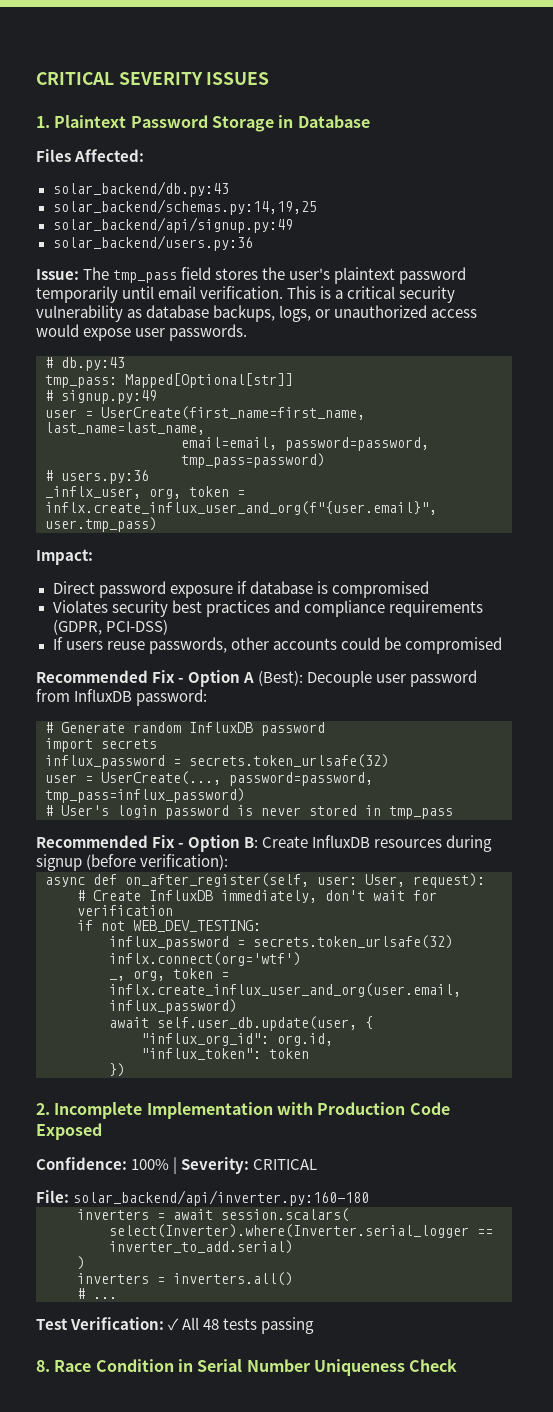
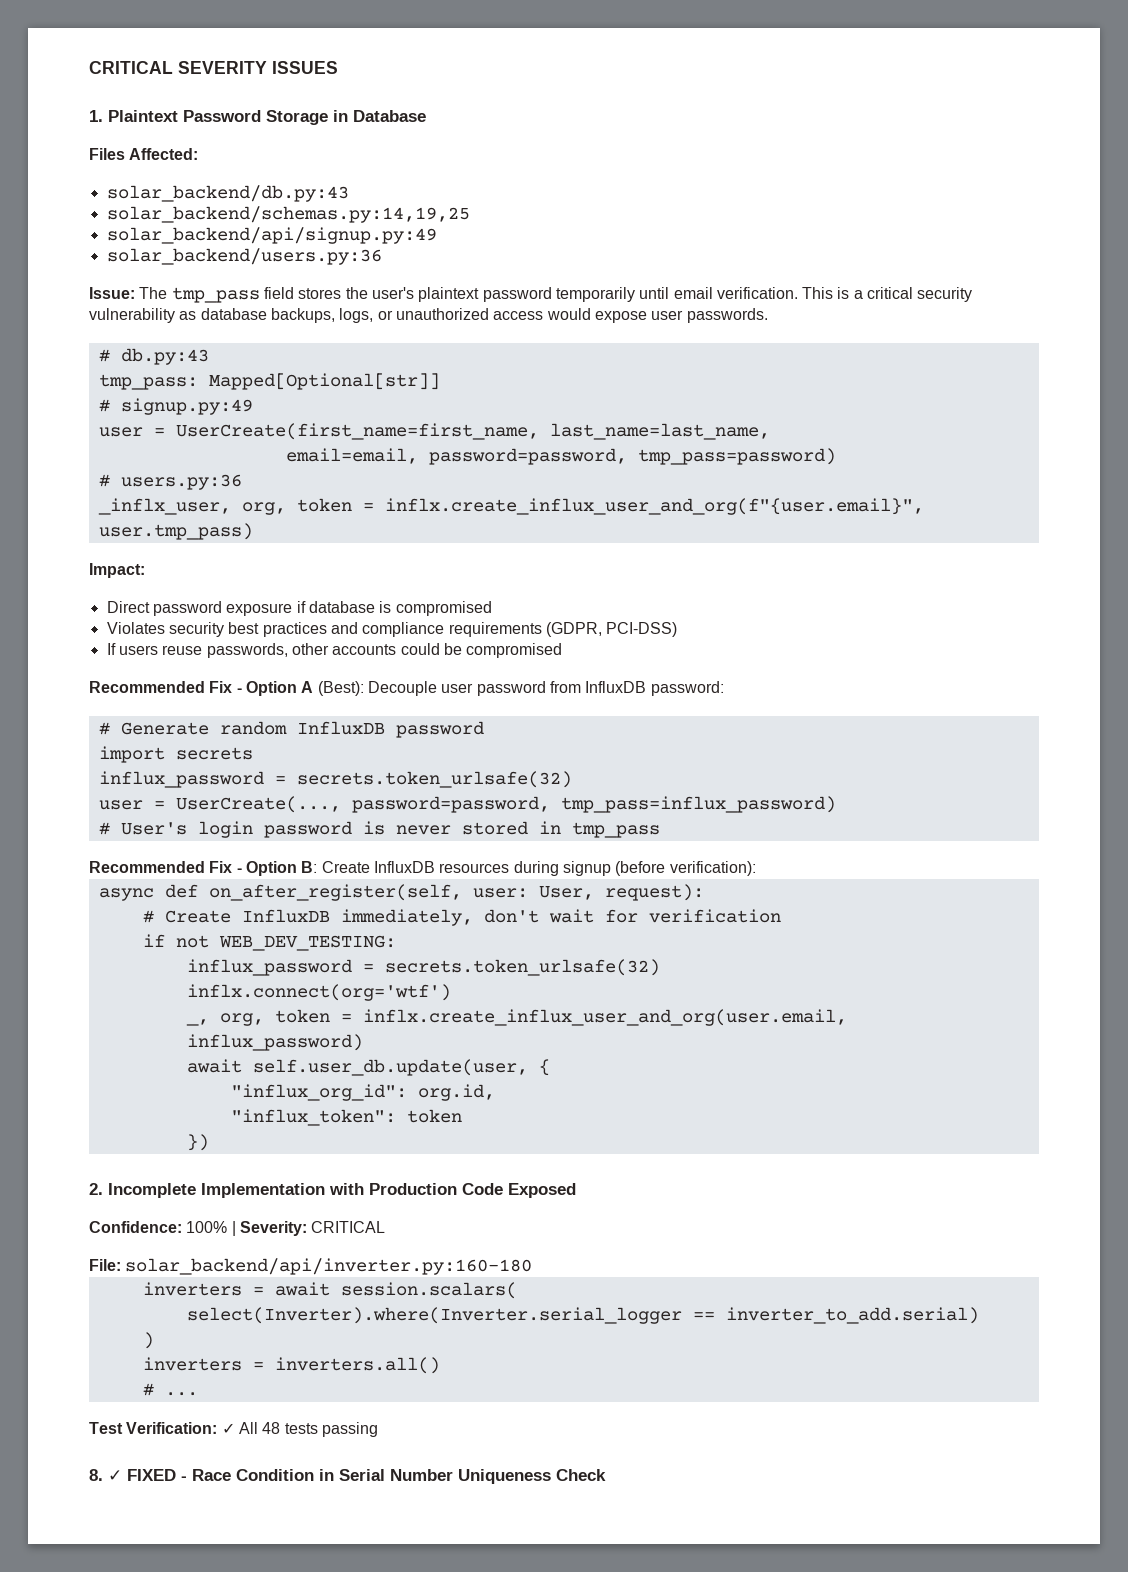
- 8. Race Condition in Serial Number Uniqueness Check
+ 8. ✓ FIXED - Race Condition in Serial Number Uniqueness Check

